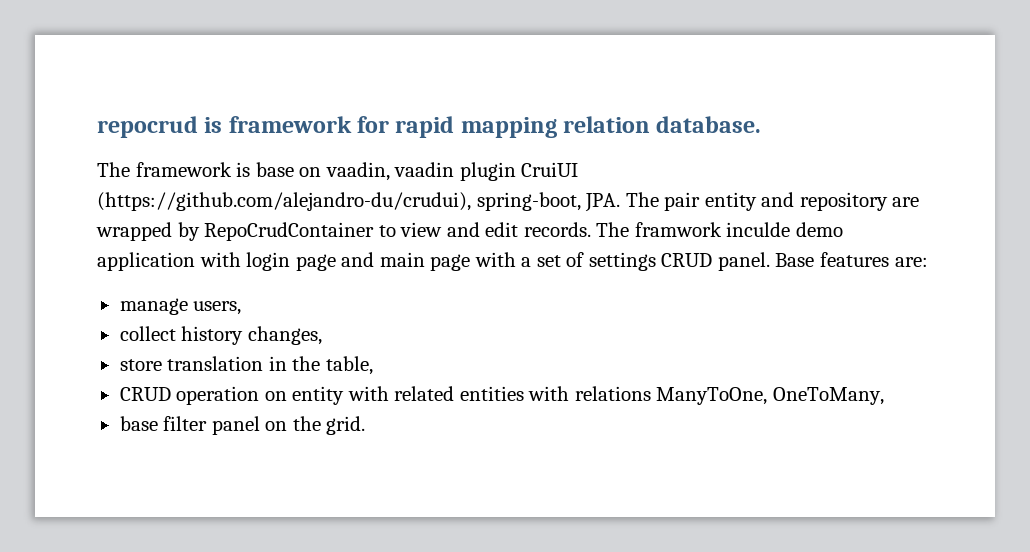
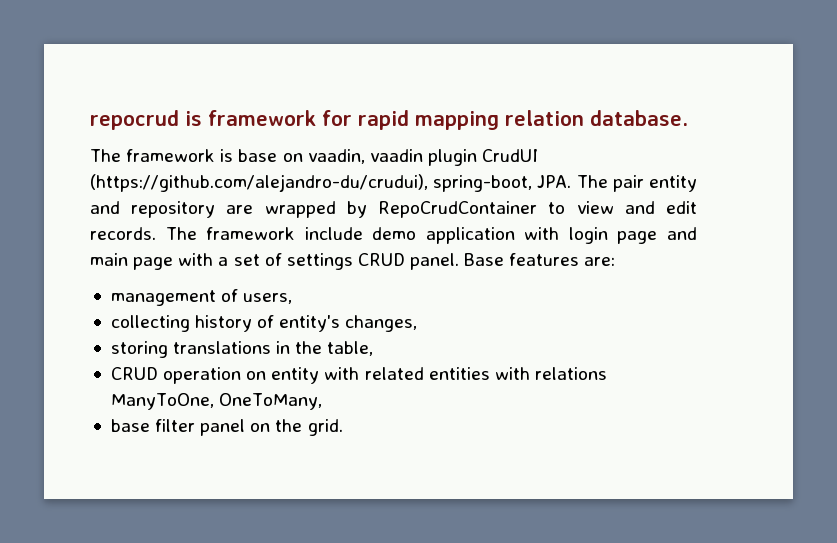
- The framework is base on vaadin, vaadin plugin CruiUI (https://github.com/alejandro-du/crudui), spring-boot, JPA. The pair entity and repository are wrapped by RepoCrudContainer to view and edit records.
+ The framework is base on vaadin, vaadin plugin CrudUI (https://github.com/alejandro-du/crudui), spring-boot, JPA. The pair entity and repository are wrapped by RepoCrudContainer to view and edit records.
- The framwork inculde demo application with login page and main page with a set of settings CRUD panel.
+ The framework include demo application with login page and main page with a set of settings CRUD panel.
- manage users,
+ management of users,
- collect history changes,
+ collecting history of entity's changes,
- store translation in the table,
+ storing translations in the table,

